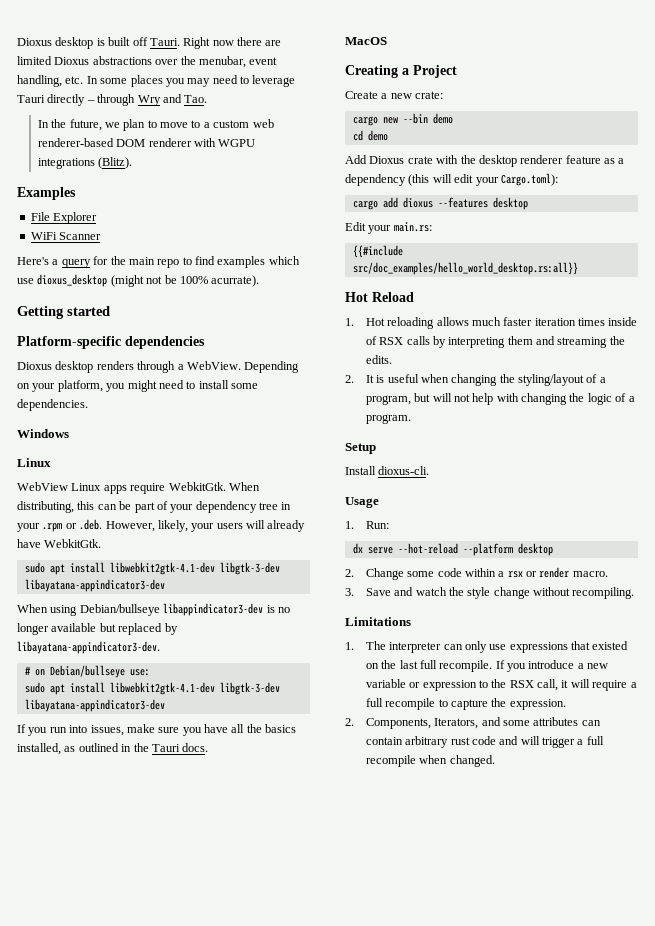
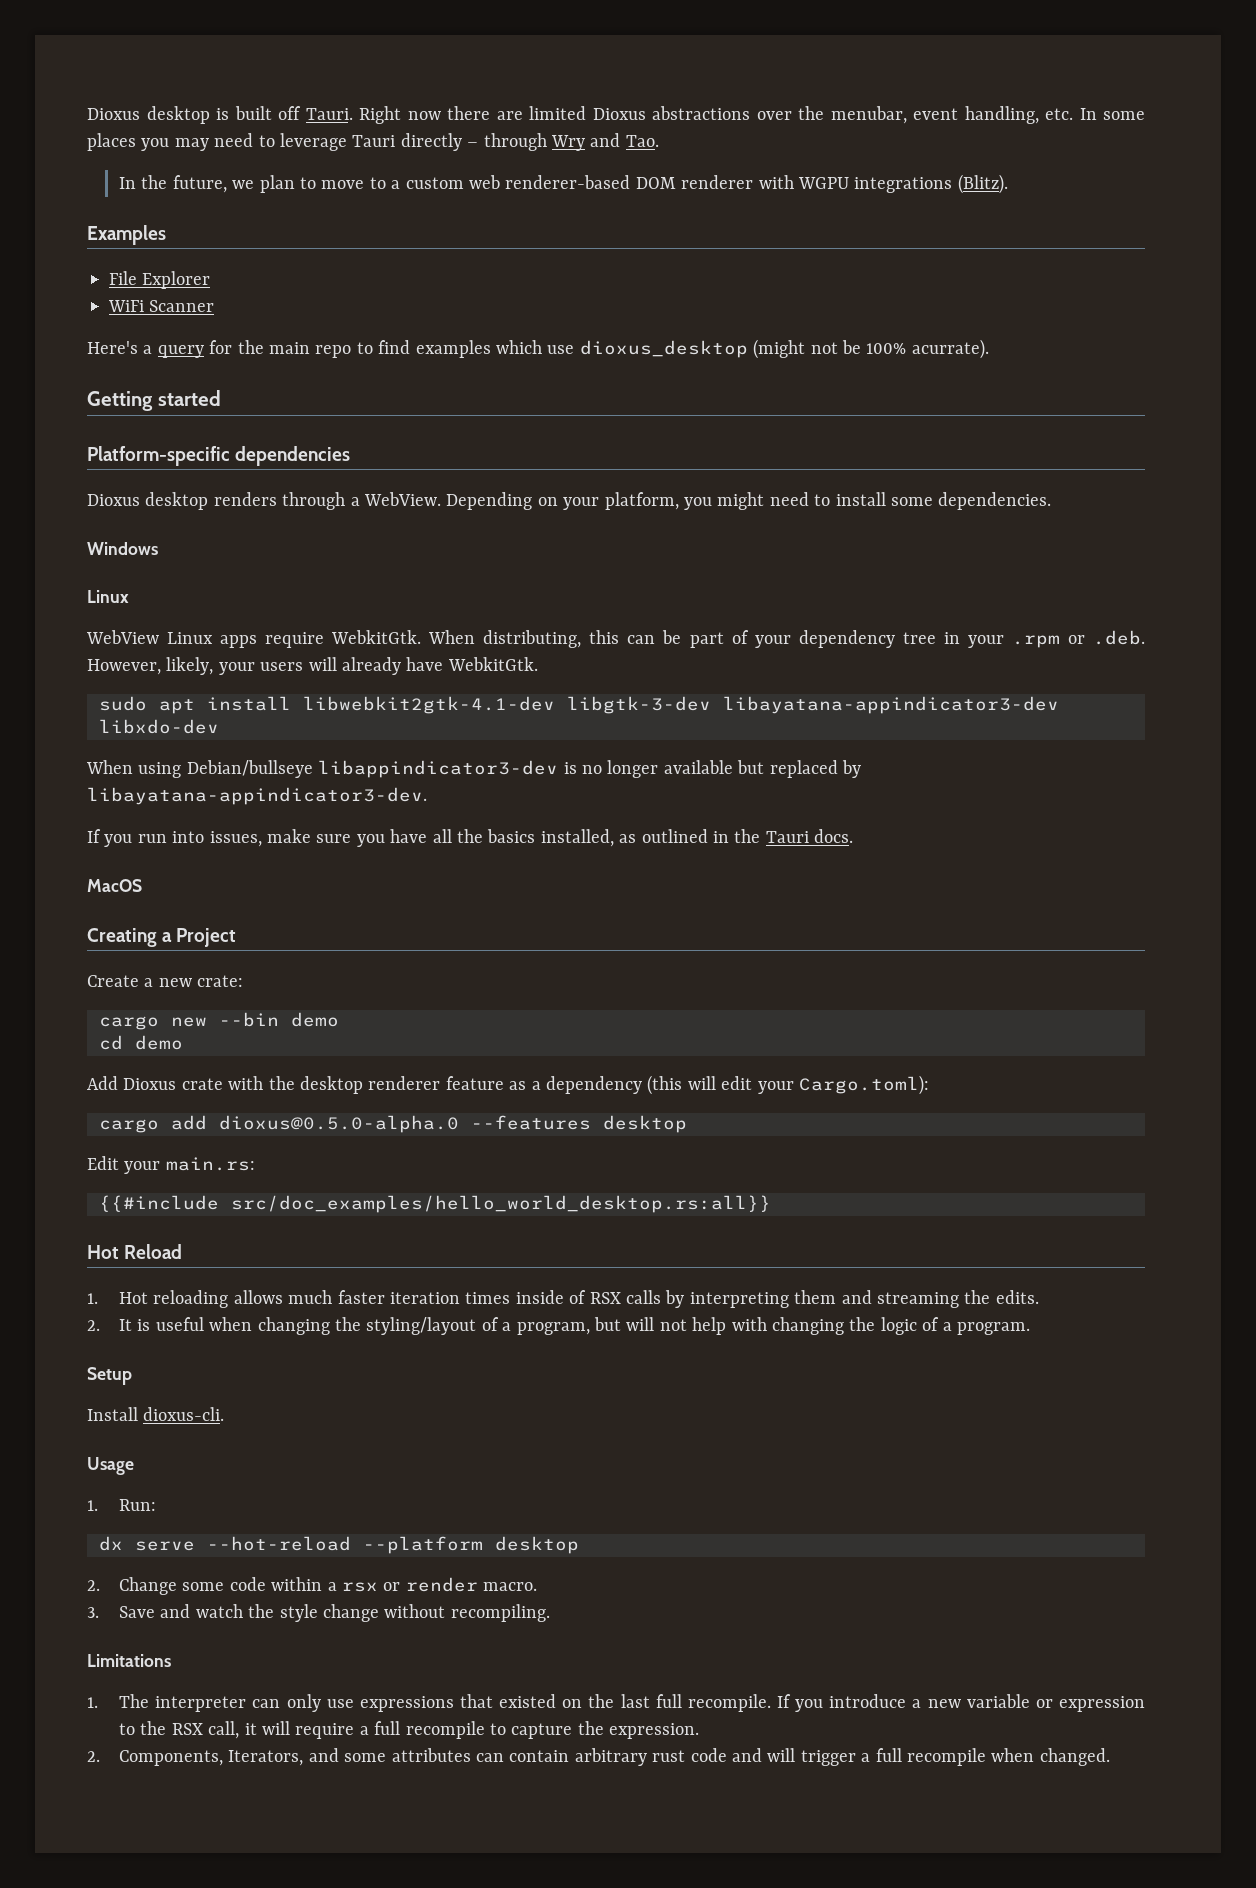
  When distributing, this can be part of your dependency tree in your .rpm or .deb. However, likely, your users will already have WebkitGtk.
- sudo apt install libwebkit2gtk-4.1-dev libgtk-3-dev libayatana-appindicator3-dev
+ sudo apt install libwebkit2gtk-4.1-dev libgtk-3-dev libayatana-appindicator3-dev libxdo-dev
- # on Debian/bullseye use:
- sudo apt install libwebkit2gtk-4.1-dev libgtk-3-dev libayatana-appindicator3-dev
- cargo add dioxus --features desktop
+ cargo add dioxus@0.5.0-alpha.0 --features desktop

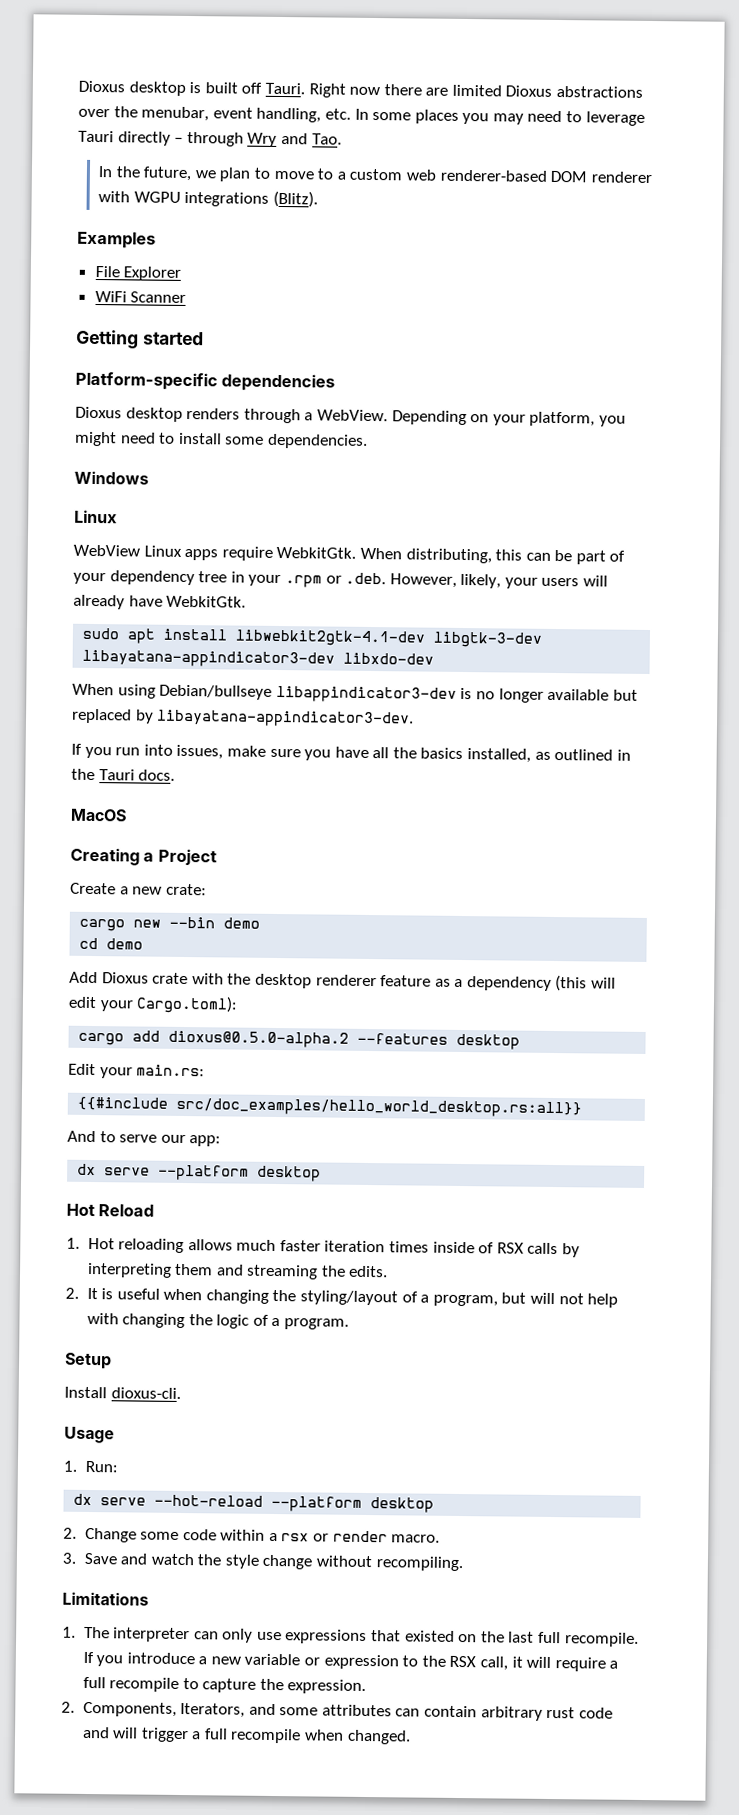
- Here's a query for the main repo to find examples which use dioxus_desktop (might not be 100% acurrate).
- cargo add dioxus@0.5.0-alpha.0 --features desktop
+ cargo add dioxus@0.5.0-alpha.2 --features desktop
+ And to serve our app:
+ dx serve --platform desktop

